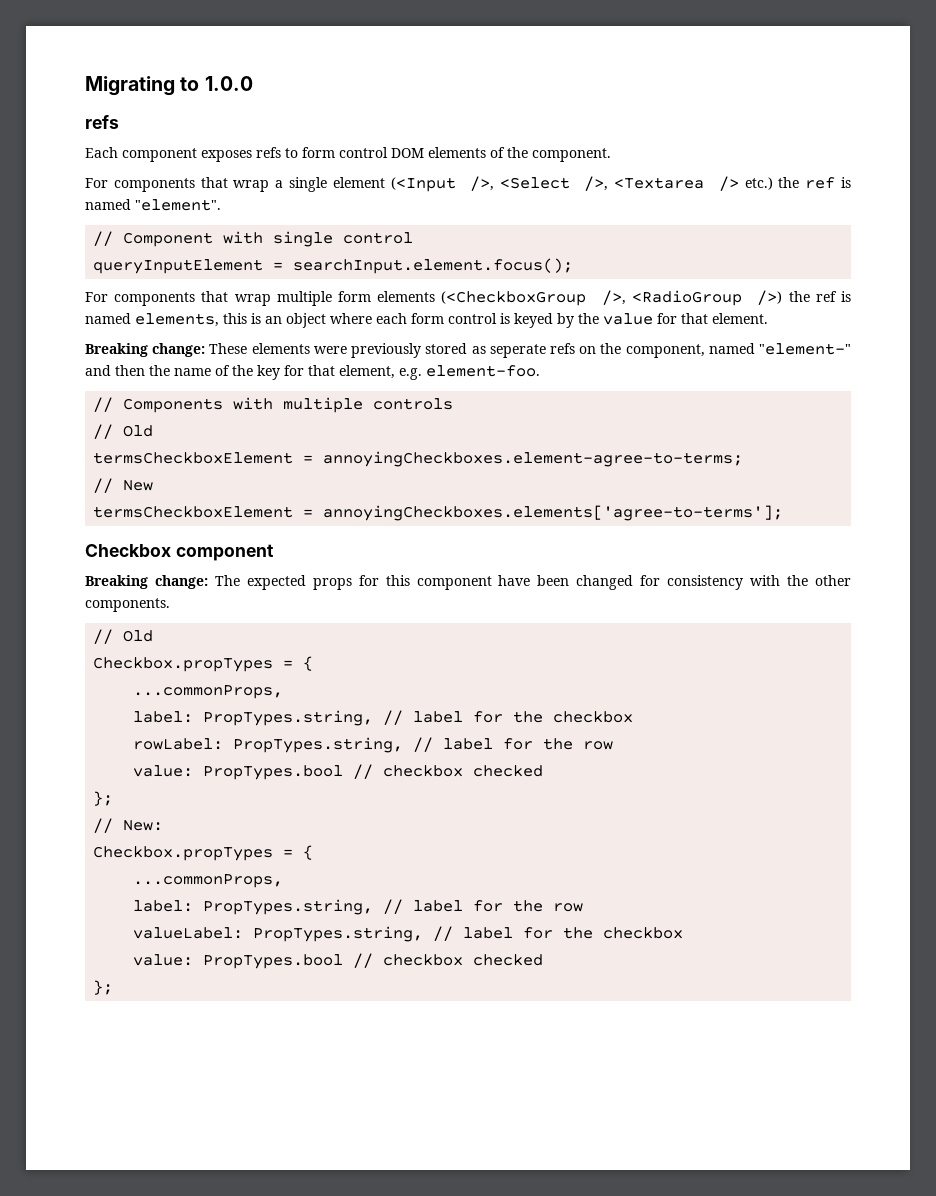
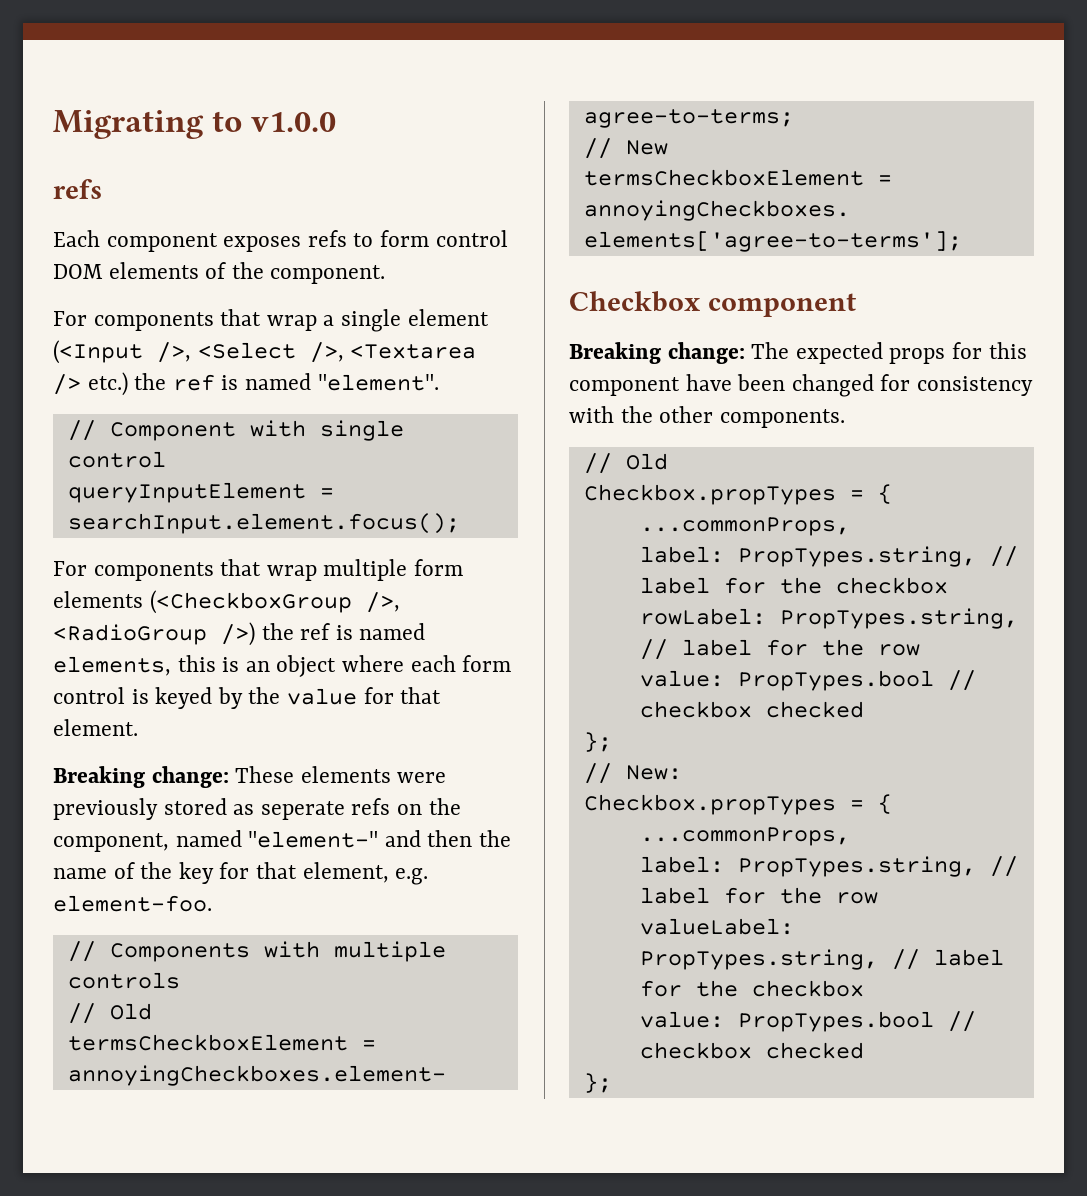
- Migrating to 1.0.0
+ Migrating to v1.0.0

